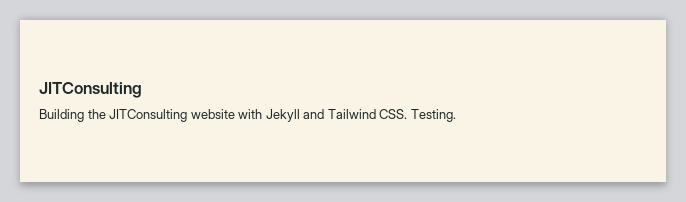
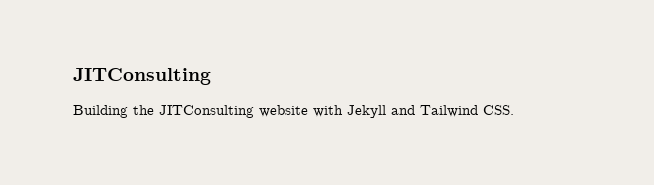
- Building the JITConsulting website with Jekyll and Tailwind CSS. Testing.
+ Building the JITConsulting website with Jekyll and Tailwind CSS.

